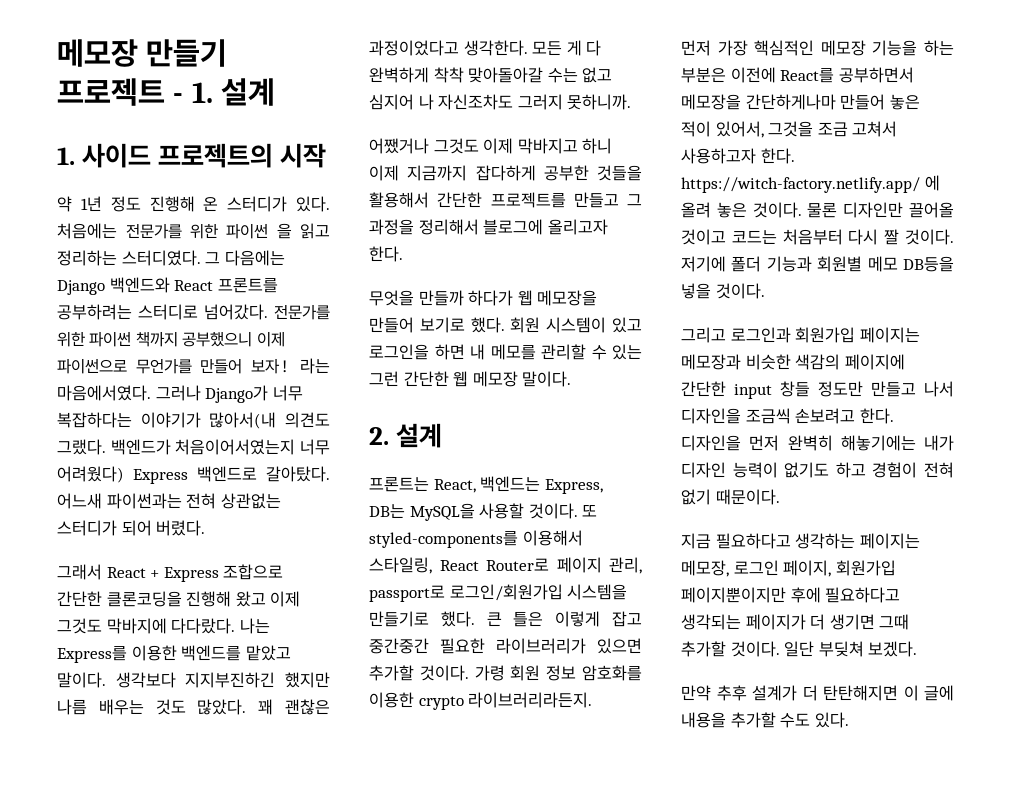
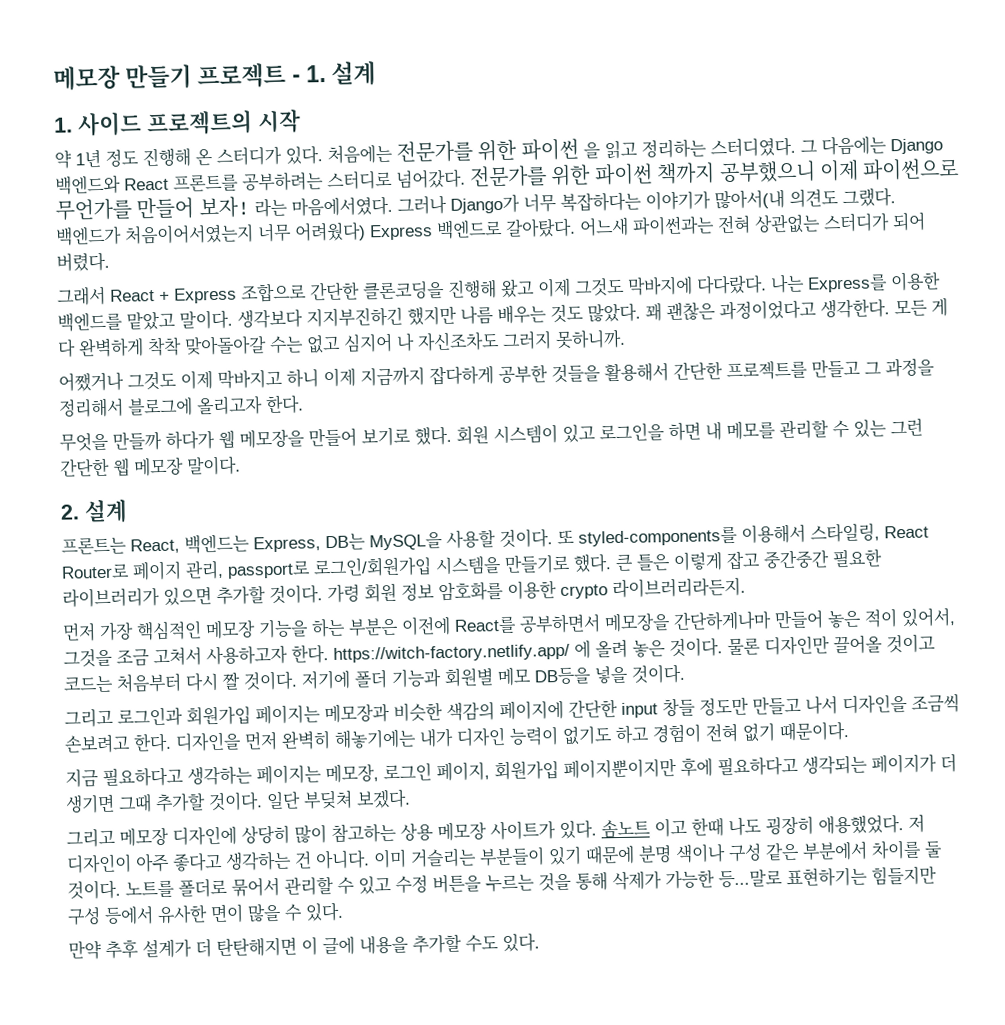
+ 그리고 메모장 디자인에 상당히 많이 참고하는 상용 메모장 사이트가 있다. 솜노트 이고 한때 나도 굉장히 애용했었다. 저 디자인이 아주 좋다고 생각하는 건 아니다. 이미 거슬리는 부분들이 있기 때문에 분명 색이나 구성 같은 부분에서 차이를 둘 것이다. 노트를 폴더로 묶어서 관리할 수 있고 수정 버튼을 누르는 것을 통해 삭제가 가능한 등...말로 표현하기는 힘들지만 구성 등에서 유사한 면이 많을 수 있다.

